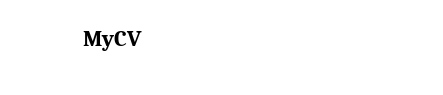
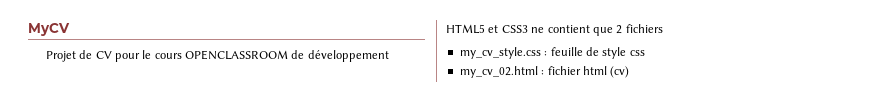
+ Projet de CV pour le cours OPENCLASSROOM de développement HTML5 et CSS3 ne contient que 2 fichiers
+ my_cv_style.css : feuille de style css
+ my_cv_02.html : fichier html (cv)

